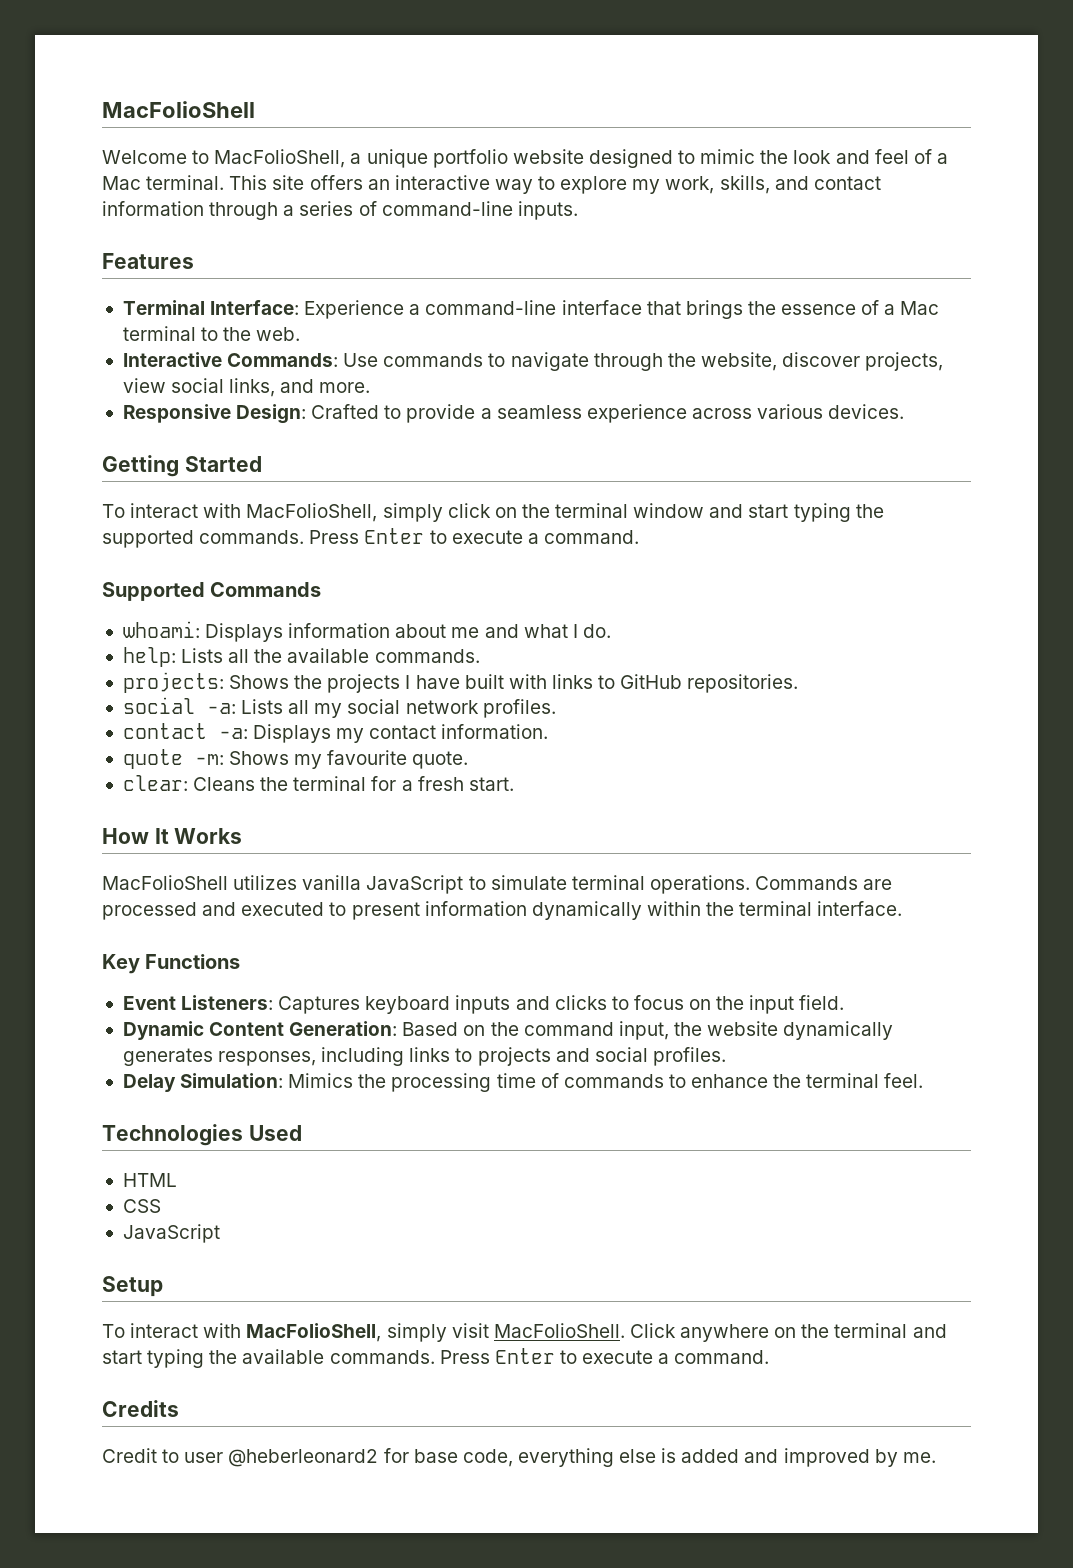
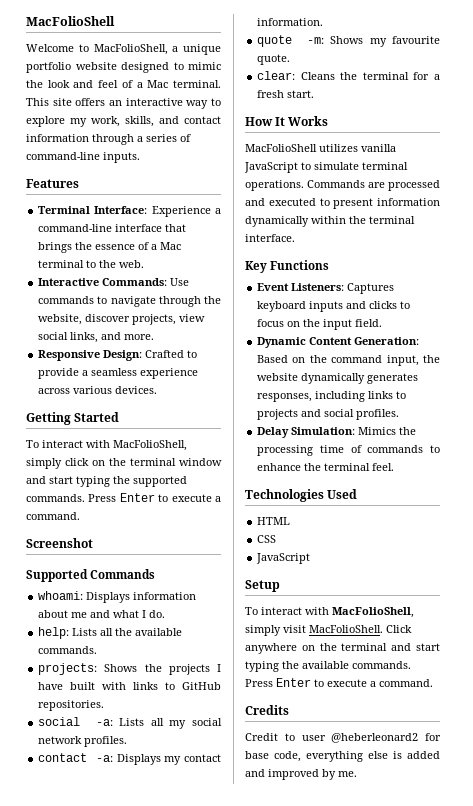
+ Screenshot

